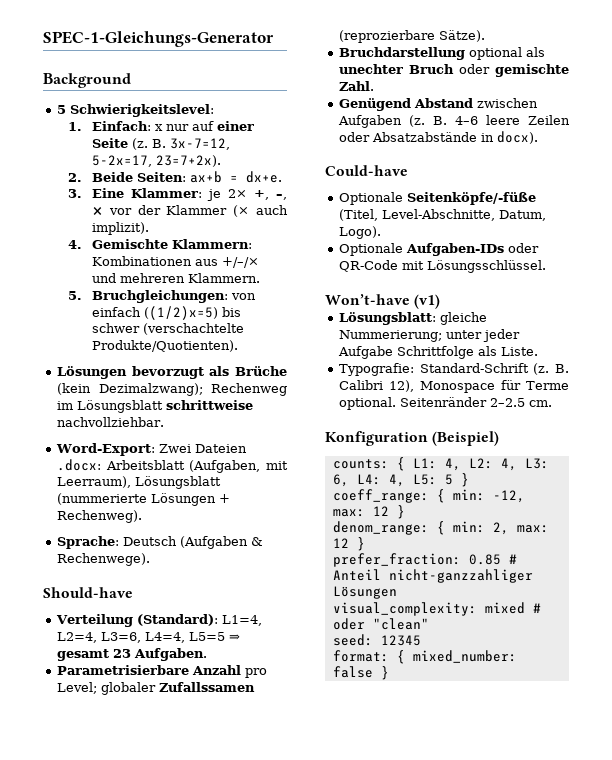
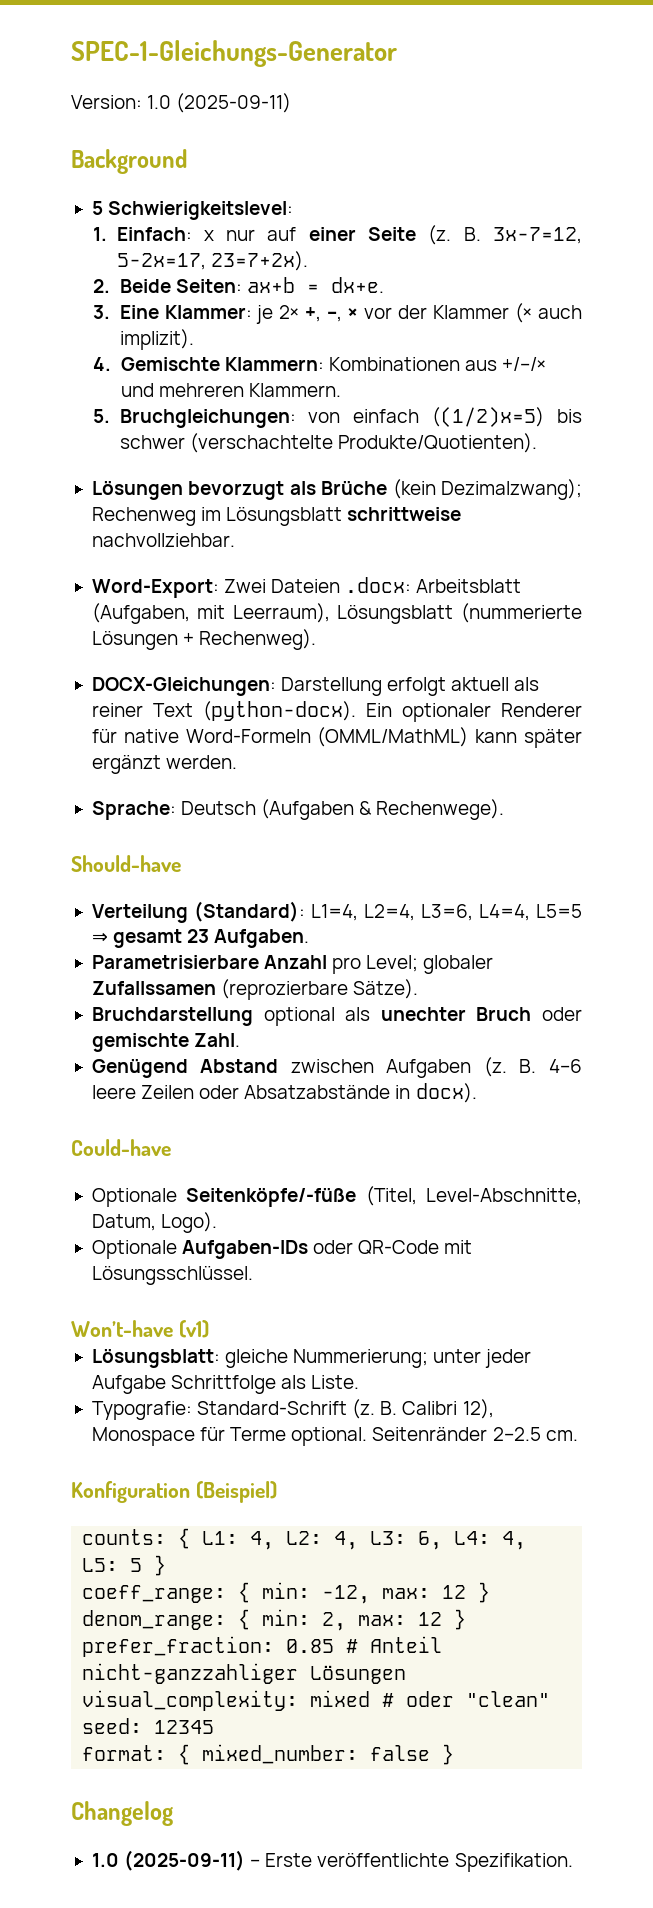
+ Version: 1.0 (2025-09-11)
+ DOCX-Gleichungen: Darstellung erfolgt aktuell als reiner Text (python-docx). Ein optionaler Renderer für native Word-Formeln (OMML/MathML) kann später ergänzt werden.
+ Changelog
+ 1.0 (2025-09-11) – Erste veröffentlichte Spezifikation.

